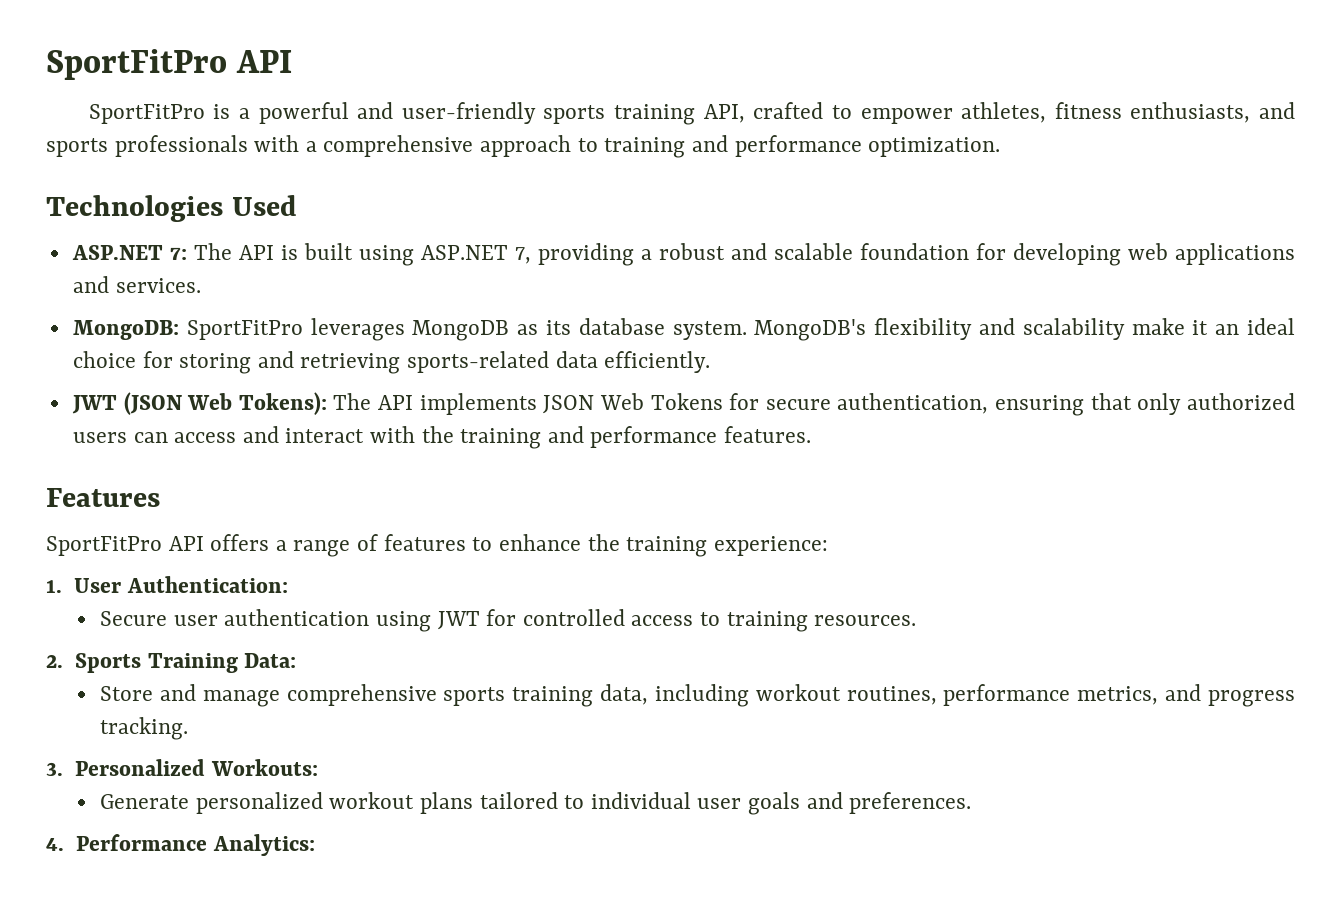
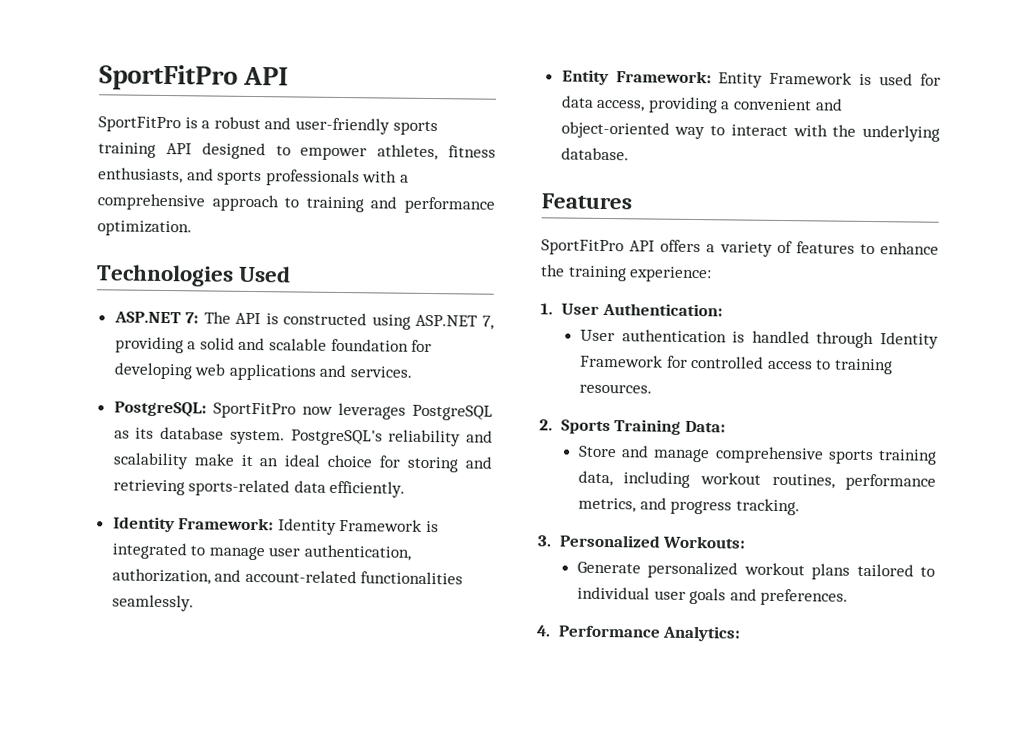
- SportFitPro is a powerful and user-friendly sports training API, crafted to empower athletes, fitness enthusiasts, and sports professionals with a comprehensive approach to training and performance optimization.
+ SportFitPro is a robust and user-friendly sports training API designed to empower athletes, fitness enthusiasts, and sports professionals with a comprehensive approach to training and performance optimization.
- ASP.NET 7: The API is built using ASP.NET 7, providing a robust and scalable foundation for developing web applications and services.
+ ASP.NET 7: The API is constructed using ASP.NET 7, providing a solid and scalable foundation for developing web applications and services.
- MongoDB: SportFitPro leverages MongoDB as its database system.
+ PostgreSQL: SportFitPro now leverages PostgreSQL as its database system.
- MongoDB's flexibility and scalability make it an ideal choice for storing and retrieving sports-related data efficiently.
+ PostgreSQL's reliability and scalability make it an ideal choice for storing and retrieving sports-related data efficiently.
- JWT (JSON Web Tokens): The API implements JSON Web Tokens for secure authentication, ensuring that only authorized users can access and interact with the training and performance features.
+ Identity Framework: Identity Framework is integrated to manage user authentication, authorization, and account-related functionalities seamlessly.
+ Entity Framework: Entity Framework is used for data access, providing a convenient and object-oriented way to interact with the underlying database.
- SportFitPro API offers a range of features to enhance the training experience:
+ SportFitPro API offers a variety of features to enhance the training experience:
- Secure user authentication using JWT for controlled access to training resources.
+ User authentication is handled through Identity Framework for controlled access to training resources.

